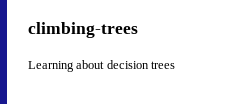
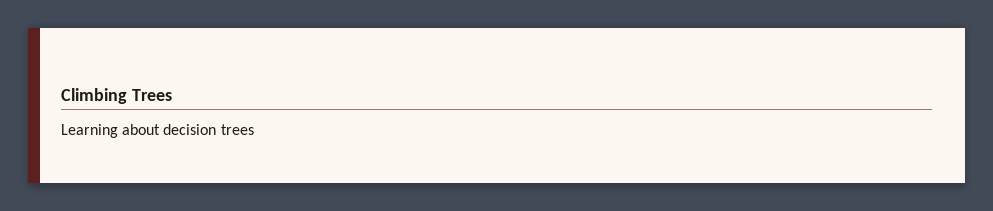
- climbing-trees
+ Climbing Trees

